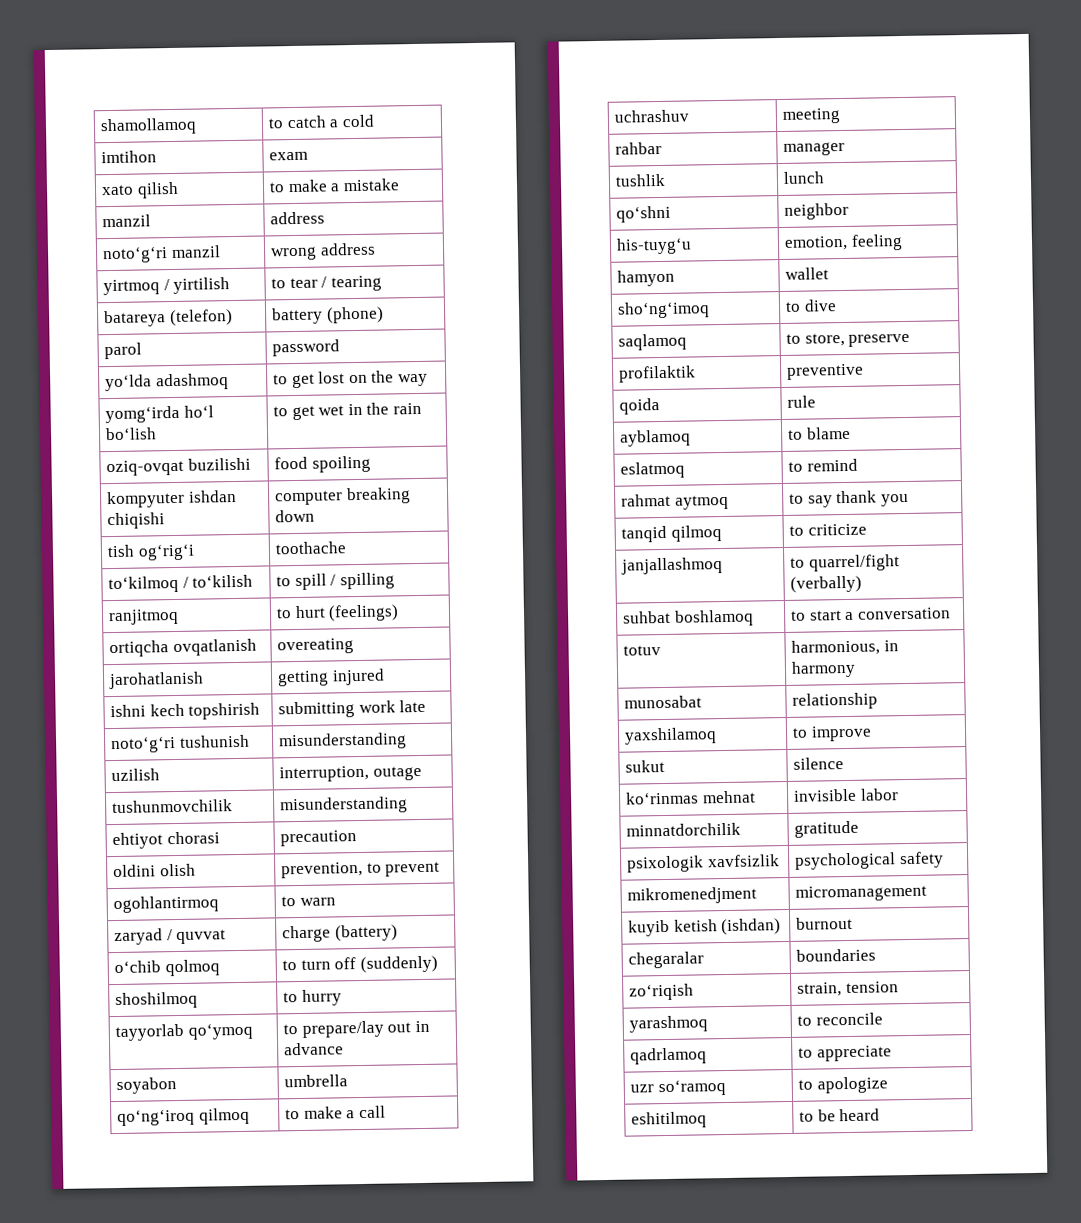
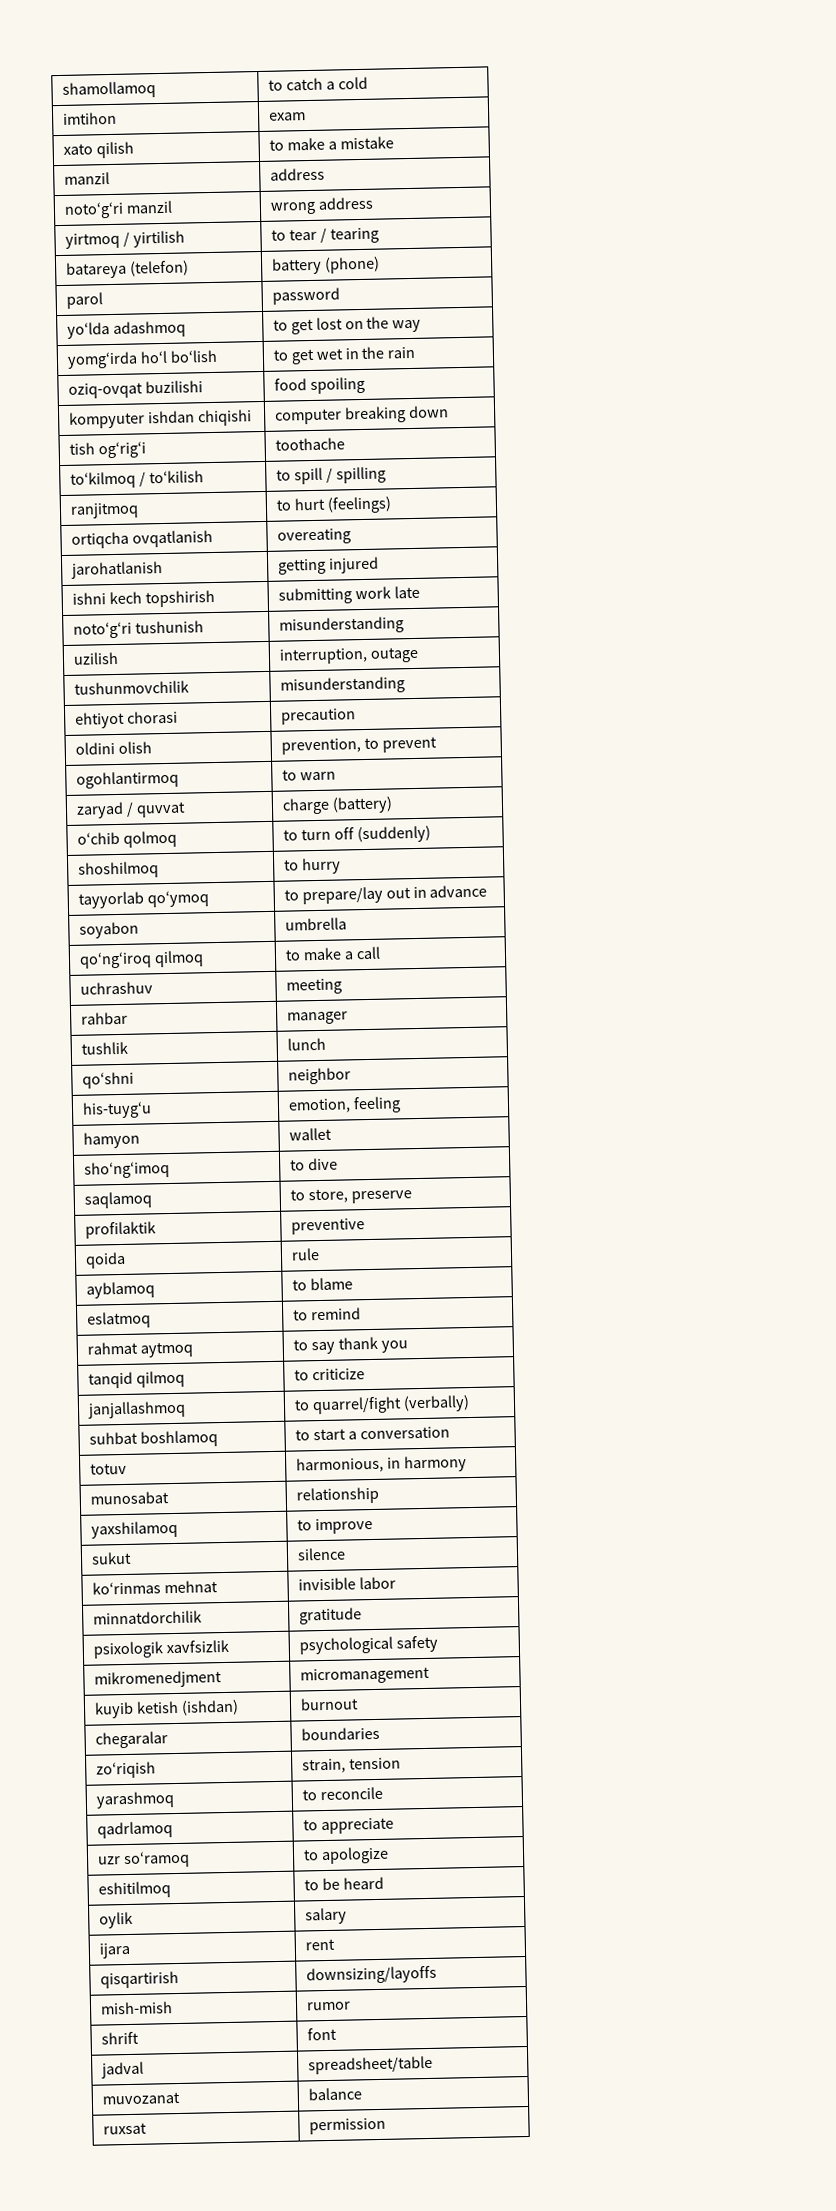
+ oylik | salary
+ ijara | rent
+ qisqartirish | downsizing/layoffs
+ mish-mish | rumor
+ shrift | font
+ jadval | spreadsheet/table
+ muvozanat | balance
+ ruxsat | permission

